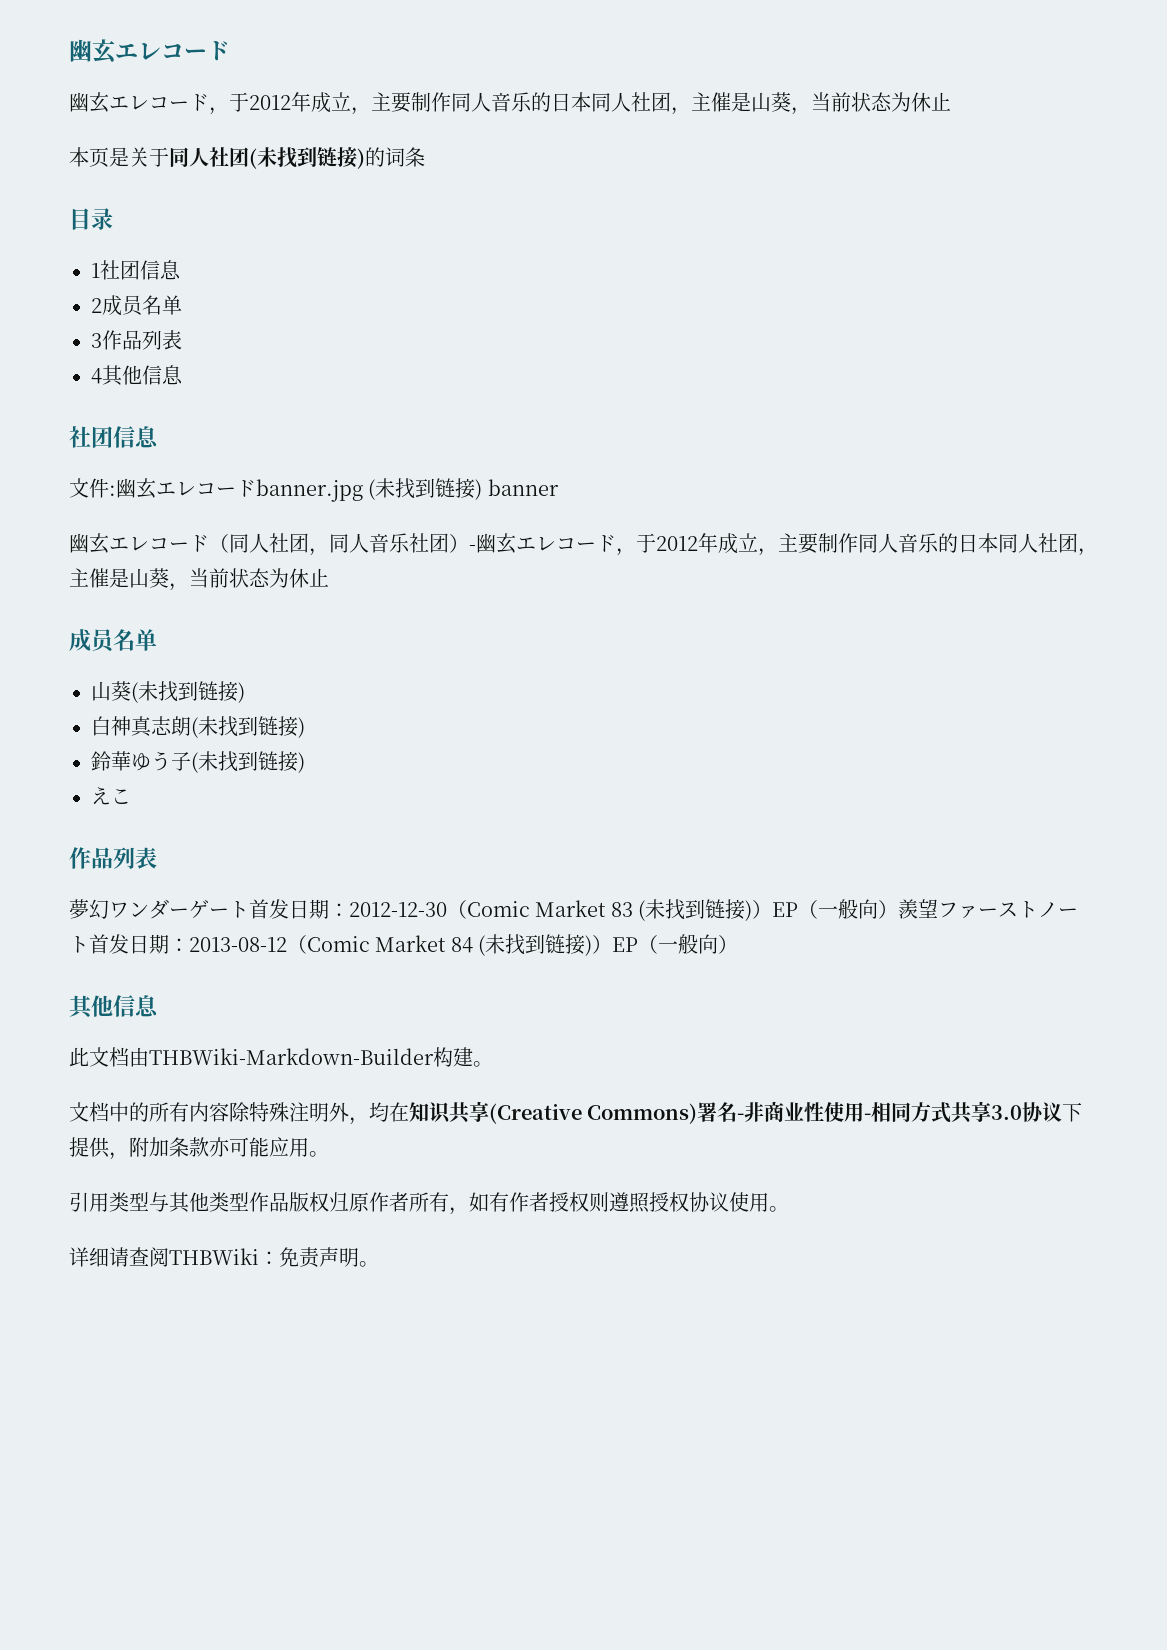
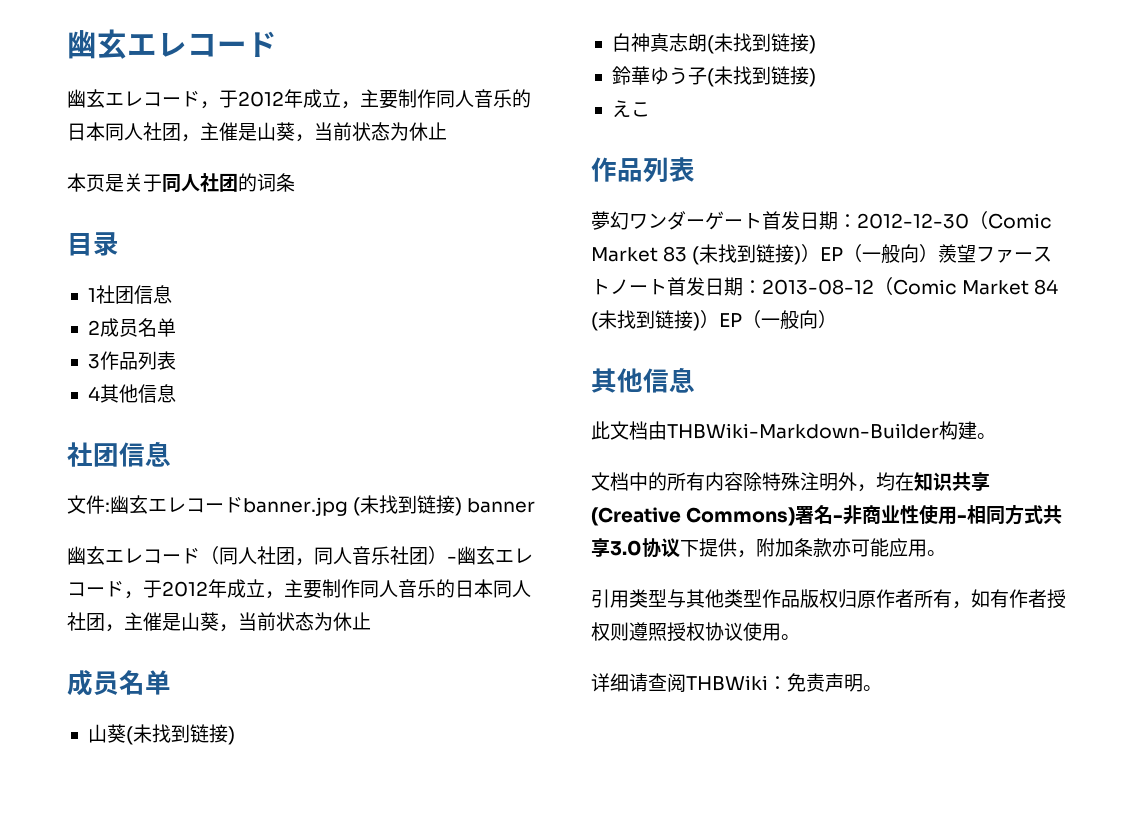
- 本页是关于同人社团(未找到链接)的词条
+ 本页是关于同人社团的词条

